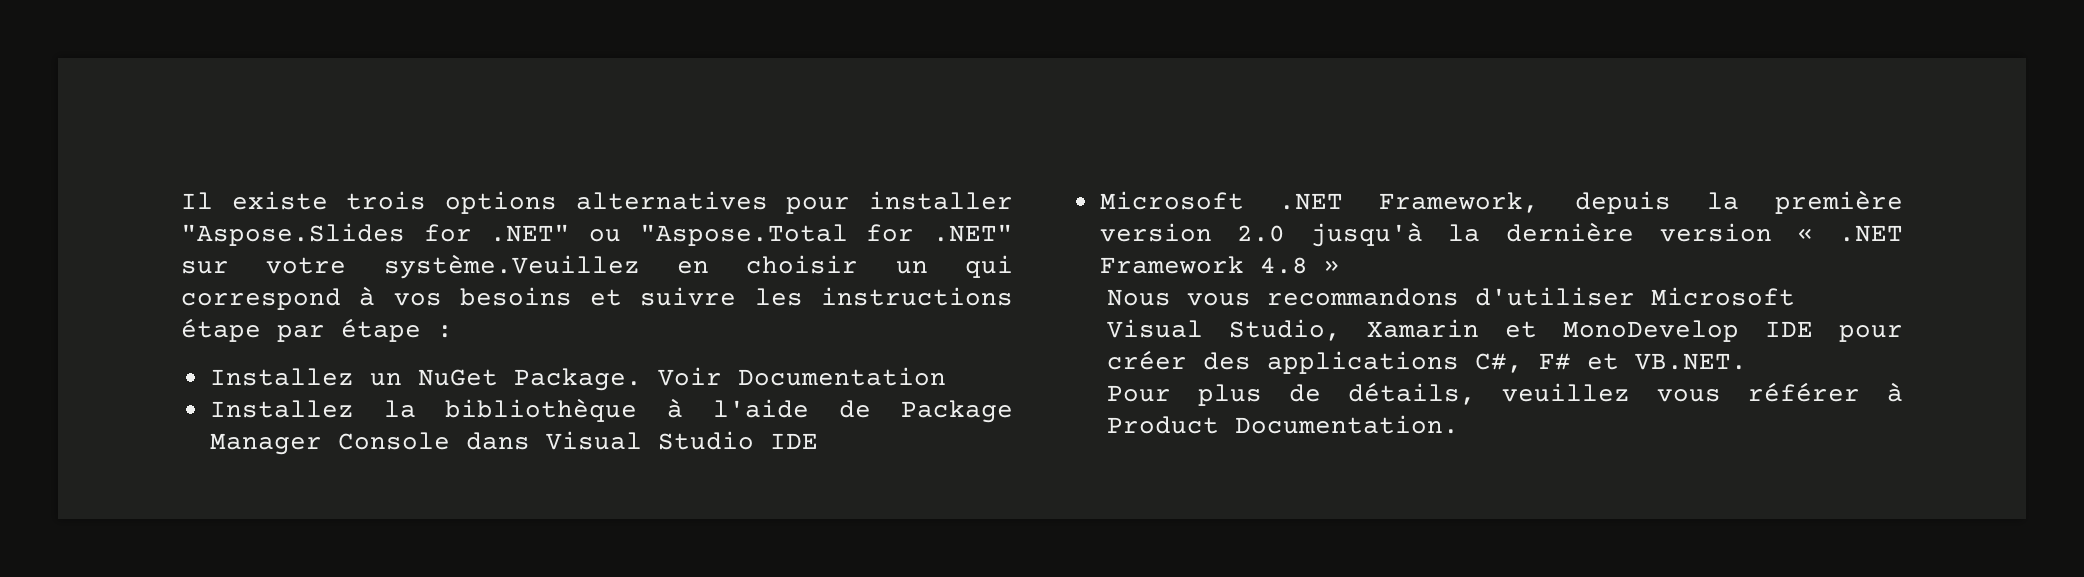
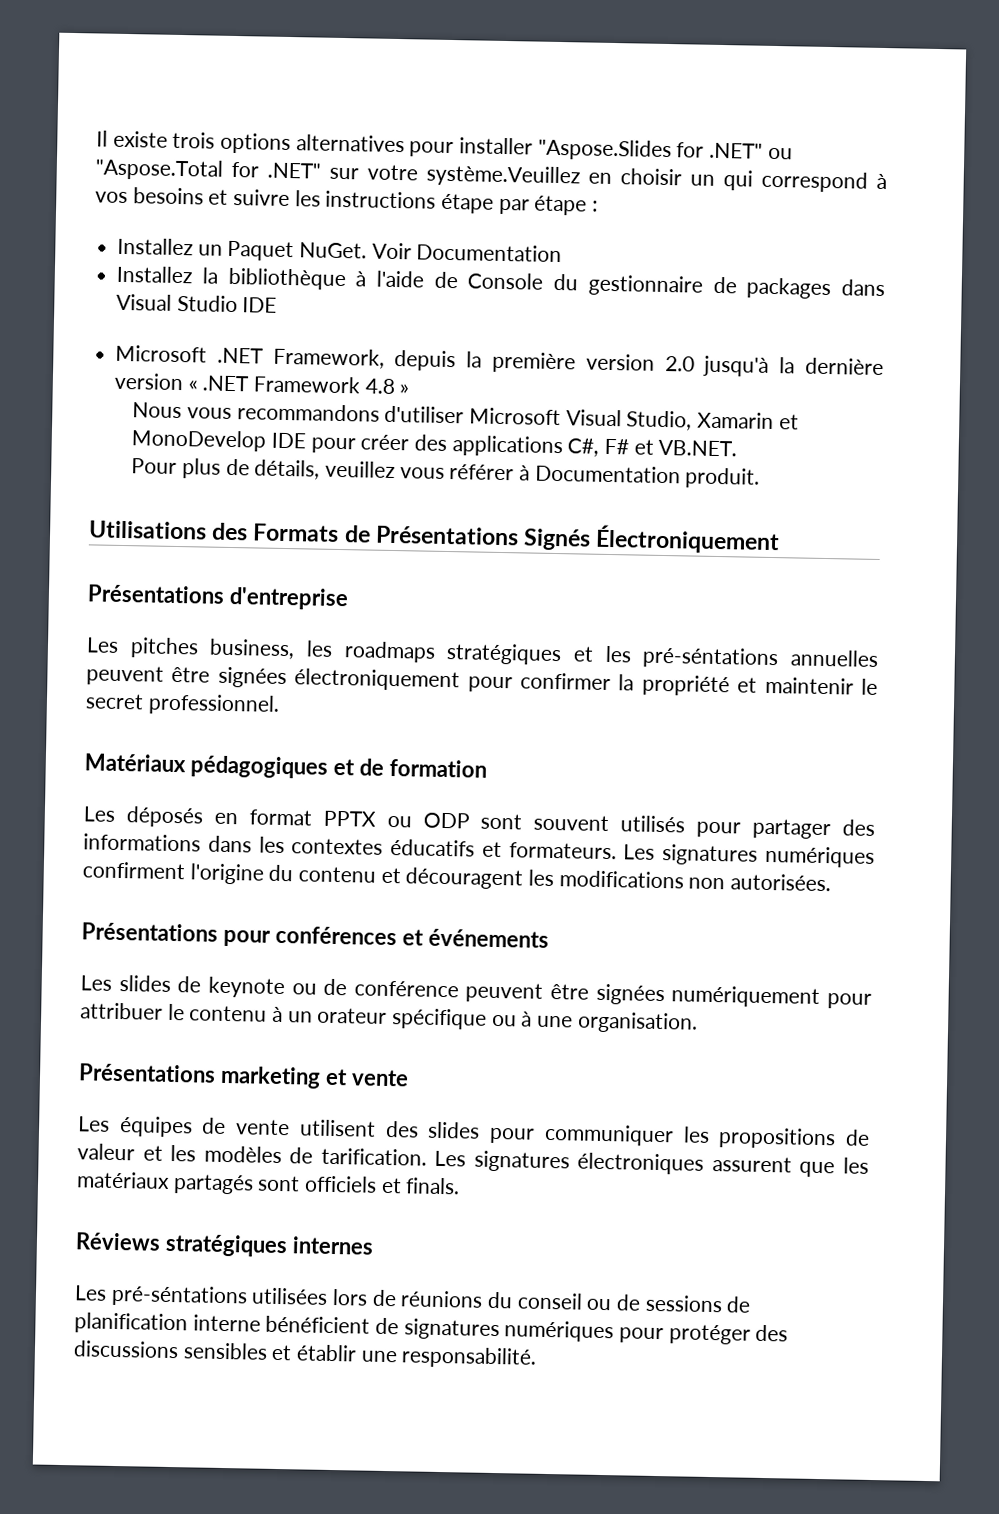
- Installez un NuGet Package.
+ Installez un Paquet NuGet.
- Installez la bibliothèque à l'aide de Package Manager Console dans Visual Studio IDE
+ Installez la bibliothèque à l'aide de Console du gestionnaire de packages dans Visual Studio IDE
- Pour plus de détails, veuillez vous référer à Product Documentation.
+ Pour plus de détails, veuillez vous référer à Documentation produit.
+ Utilisations des Formats de Présentations Signés Électroniquement
+ Présentations d'entreprise
+ Les pitches business, les roadmaps stratégiques et les pré-séntations annuelles peuvent être signées électroniquement pour confirmer la propriété et maintenir le secret professionnel.
+ Matériaux pédagogiques et de formation
+ Les déposés en format PPTX ou ODP sont souvent utilisés pour partager des informations dans les contextes éducatifs et formateurs. Les signatures numériques confirment l'origine du contenu et découragent les modifications non autorisées.
+ Présentations pour conférences et événements
+ Les slides de keynote ou de conférence peuvent être signées numériquement pour attribuer le contenu à un orateur spécifique ou à une organisation.
+ Présentations marketing et vente
+ Les équipes de vente utilisent des slides pour communiquer les propositions de valeur et les modèles de tarification. Les signatures électroniques assurent que les matériaux partagés sont officiels et finals.
+ Réviews stratégiques internes
+ Les pré-séntations utilisées lors de réunions du conseil ou de sessions de planification interne bénéficient de signatures numériques pour protéger des discussions sensibles et établir une responsabilité.

